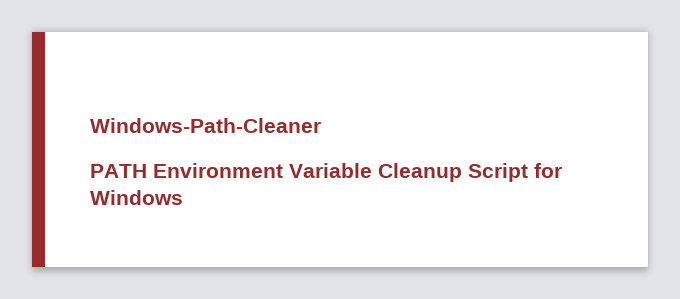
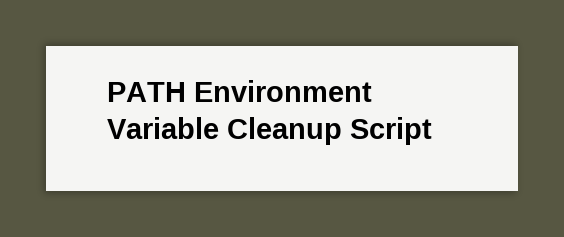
- Windows-Path-Cleaner
- PATH Environment Variable Cleanup Script for Windows
+ PATH Environment Variable Cleanup Script

